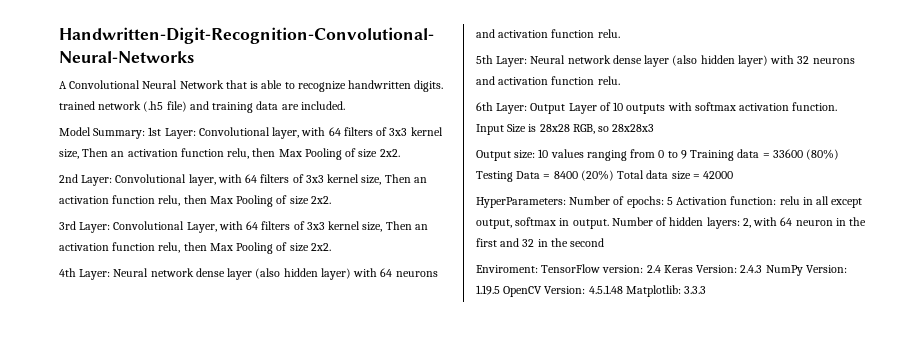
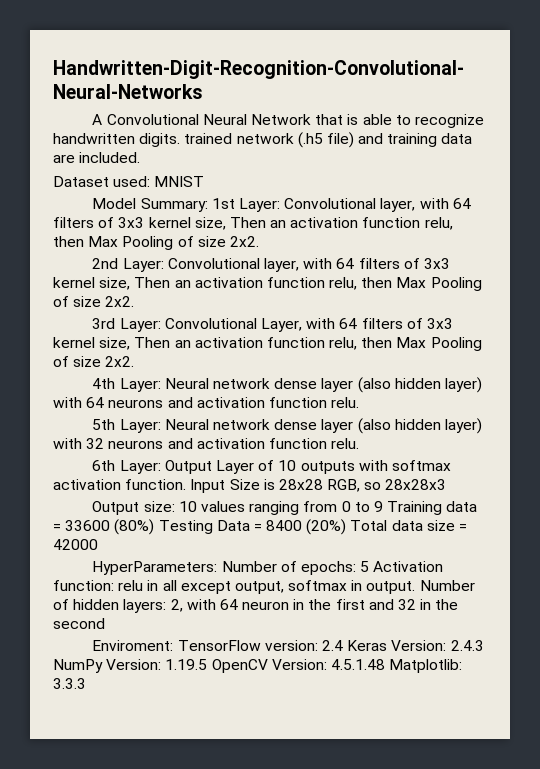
+ Dataset used: MNIST

